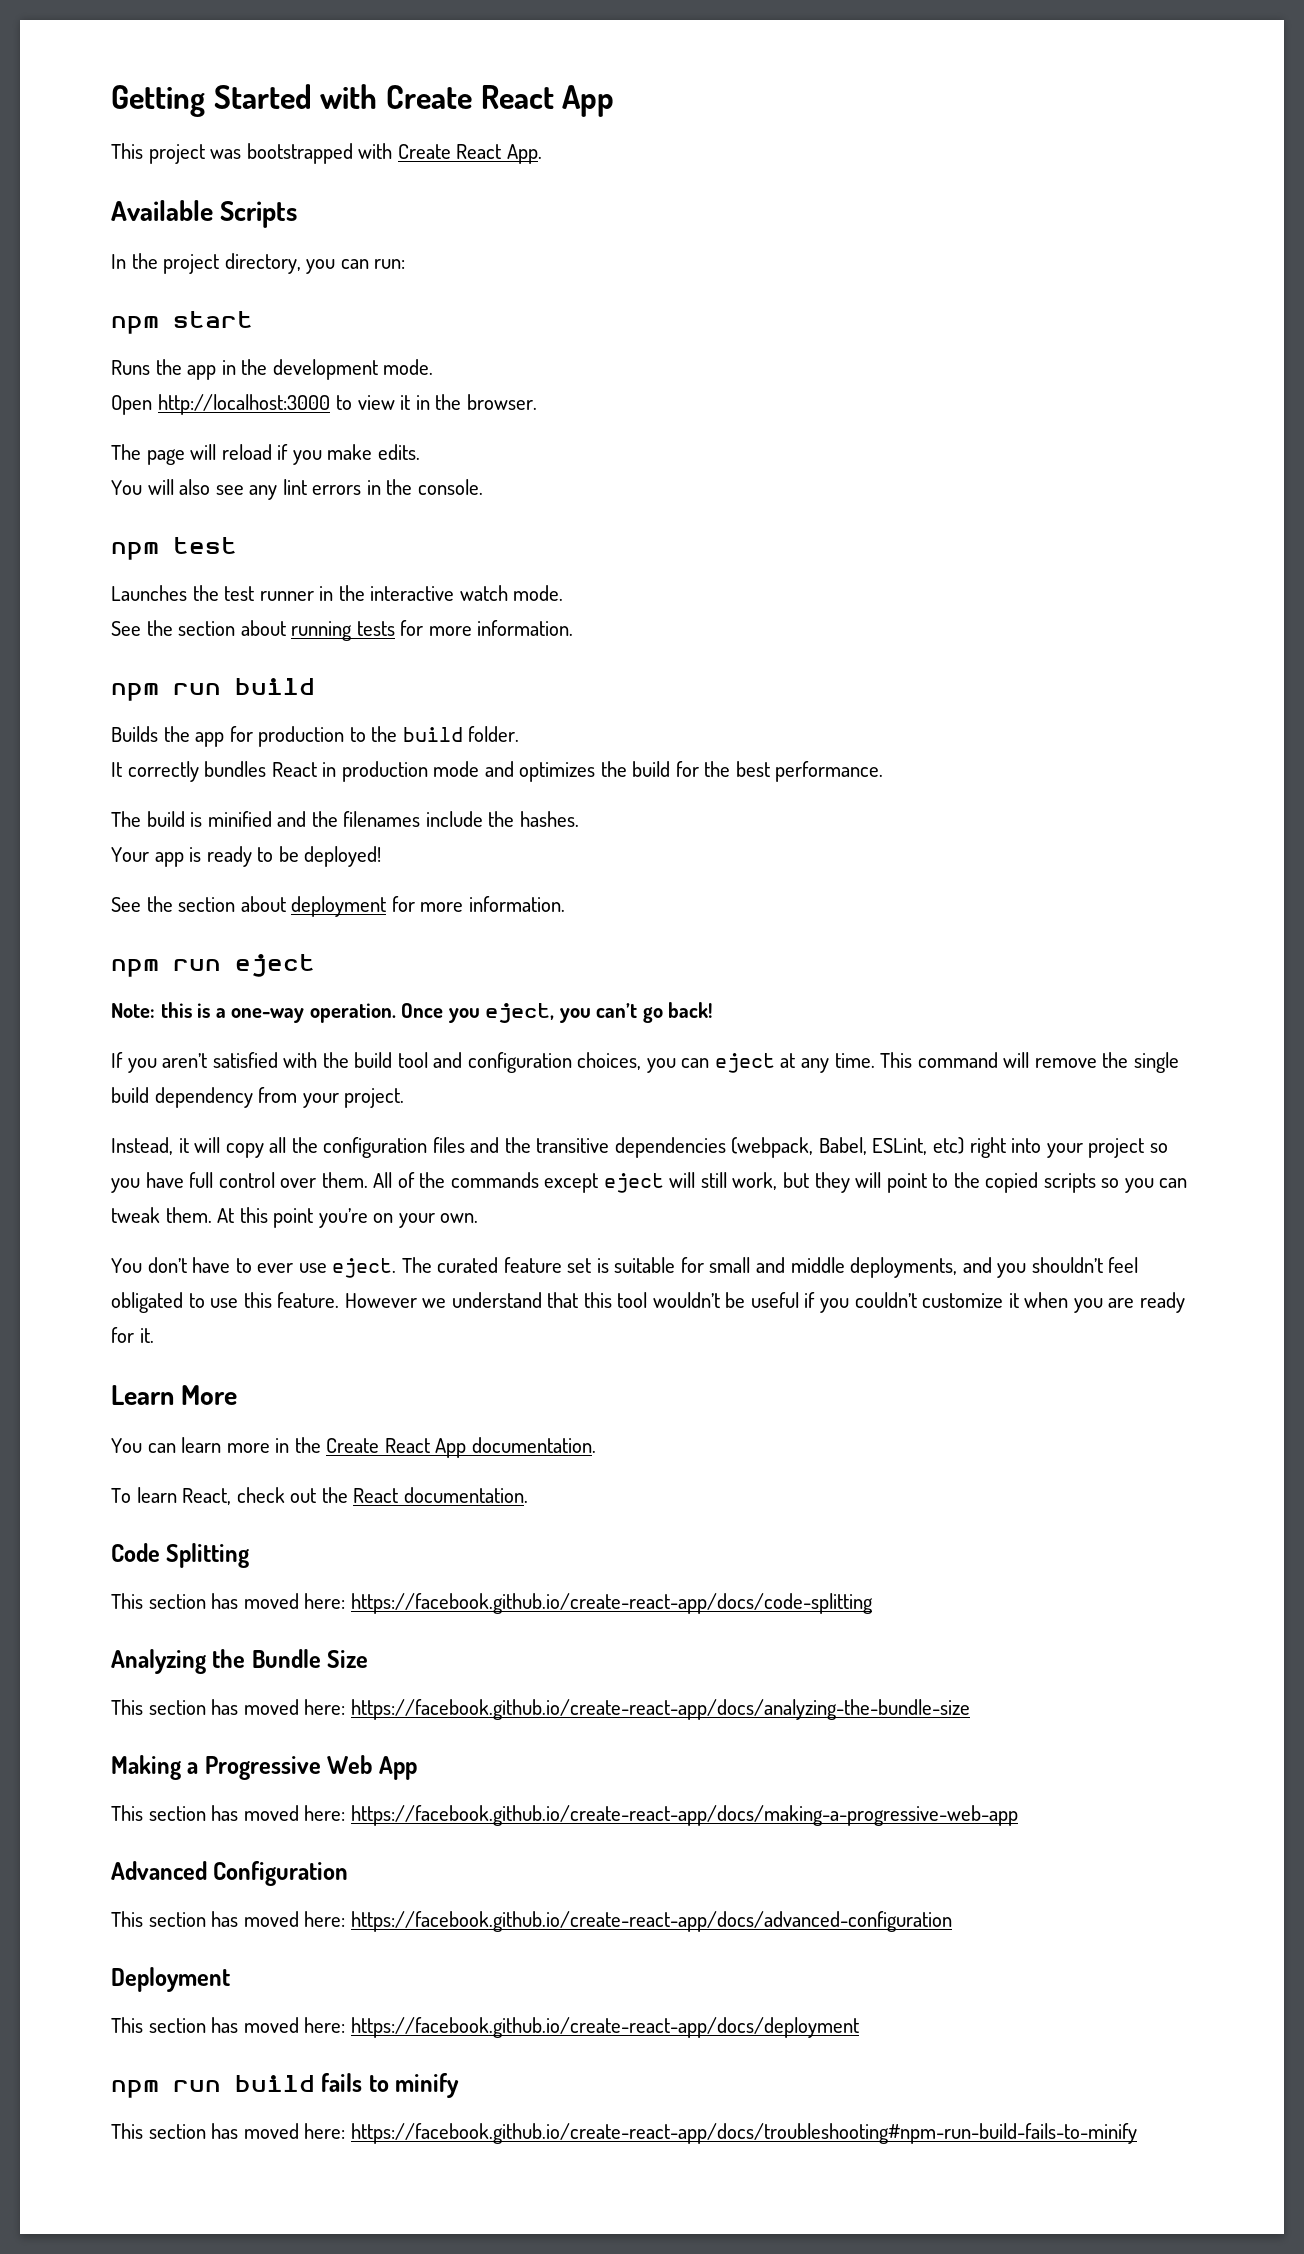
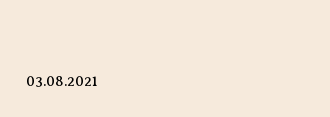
- Getting Started with Create React App
- This project was bootstrapped with Create React App.
- Available Scripts
- In the project directory, you can run:
- npm start
- Runs the app in the development mode.
- Open http://localhost:3000 to view it in the browser.
- The page will reload if you make edits.
- You will also see any lint errors in the console.
- npm test
- Launches the test runner in the interactive watch mode.
- See the section about running tests for more information.
- npm run build
- Builds the app for production to the build folder.
- It correctly bundles React in production mode and optimizes the build for the best performance.
- The build is minified and the filenames include the hashes.
- Your app is ready to be deployed!
- See the section about deployment for more information.
- npm run eject
- Note: this is a one-way operation. Once you eject, you can’t go back!
- If you aren’t satisfied with the build tool and configuration choices, you can eject at any time. This command will remove the single build dependency from your project.
- Instead, it will copy all the configuration files and the transitive dependencies (webpack, Babel, ESLint, etc) right into your project so you have full control over them. All of the commands except eject will still work, but they will point to the copied scripts so you can tweak them. At this point you’re on your own.
- You don’t have to ever use eject. The curated feature set is suitable for small and middle deployments, and you shouldn’t feel obligated to use this feature. However we understand that this tool wouldn’t be useful if you couldn’t customize it when you are ready for it.
- Learn More
- You can learn more in the Create React App documentation.
- To learn React, check out the React documentation.
- Code Splitting
- This section has moved here: https://facebook.github.io/create-react-app/docs/code-splitting
- Analyzing the Bundle Size
- This section has moved here: https://facebook.github.io/create-react-app/docs/analyzing-the-bundle-size
- Making a Progressive Web App
- This section has moved here: https://facebook.github.io/create-react-app/docs/making-a-progressive-web-app
- Advanced Configuration
- This section has moved here: https://facebook.github.io/create-react-app/docs/advanced-configuration
- Deployment
- This section has moved here: https://facebook.github.io/create-react-app/docs/deployment
- npm run build fails to minify
- This section has moved here: https://facebook.github.io/create-react-app/docs/troubleshooting#npm-run-build-fails-to-minify
+ 03.08.2021

